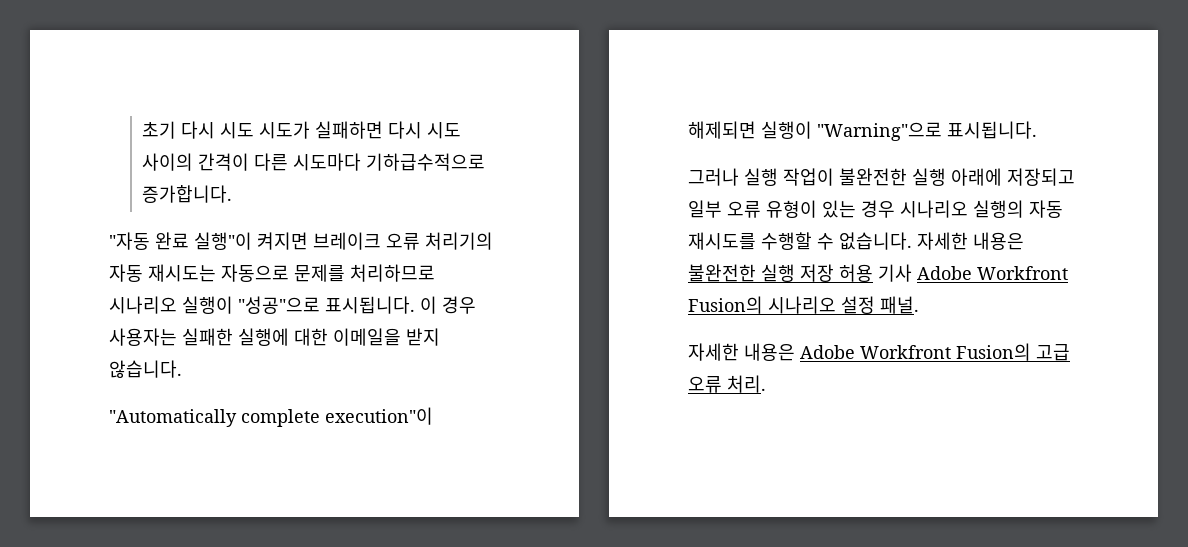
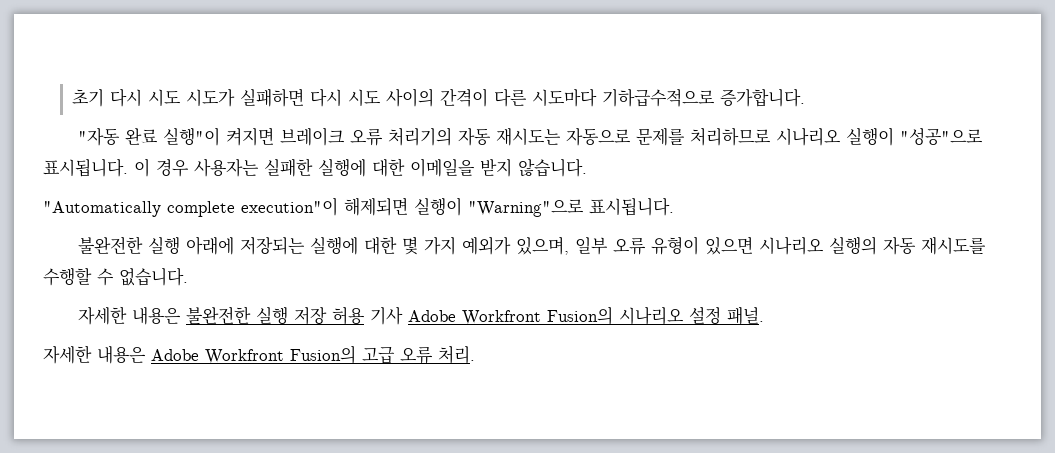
- 그러나 실행 작업이 불완전한 실행 아래에 저장되고 일부 오류 유형이 있는 경우 시나리오 실행의 자동 재시도를 수행할 수 없습니다. 자세한 내용은 불완전한 실행 저장 허용 기사 Adobe Workfront Fusion의 시나리오 설정 패널.
+ 불완전한 실행 아래에 저장되는 실행에 대한 몇 가지 예외가 있으며, 일부 오류 유형이 있으면 시나리오 실행의 자동 재시도를 수행할 수 없습니다.
+ 자세한 내용은 불완전한 실행 저장 허용 기사 Adobe Workfront Fusion의 시나리오 설정 패널.

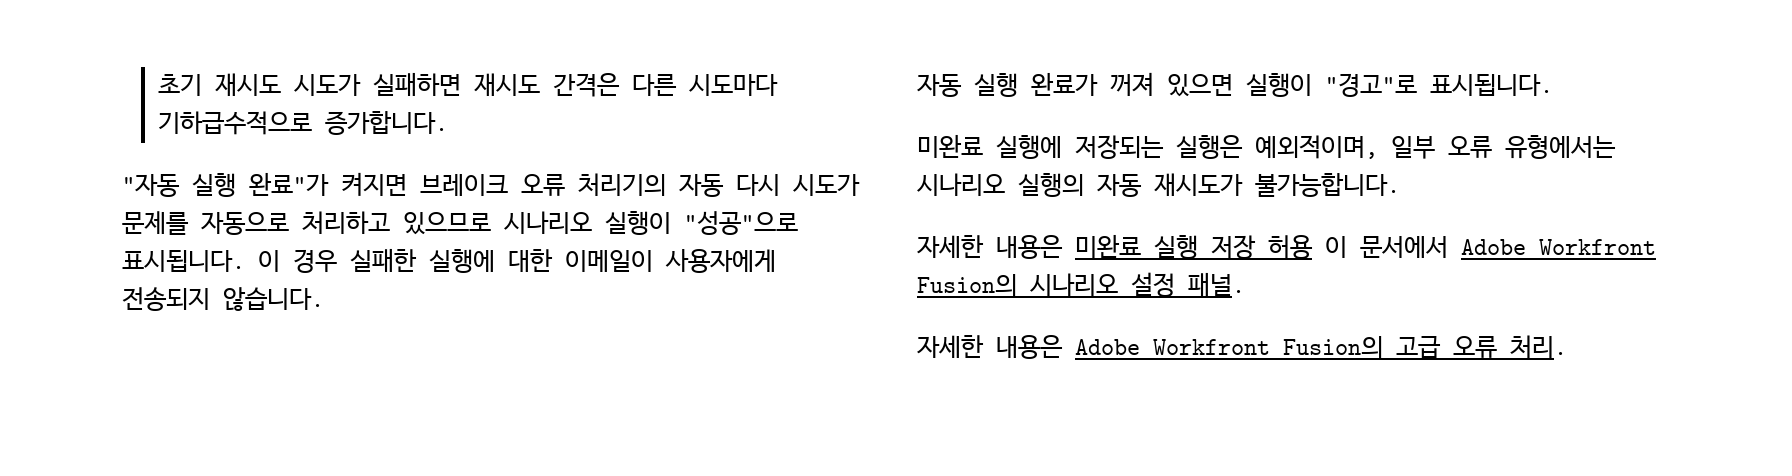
- 초기 다시 시도 시도가 실패하면 다시 시도 사이의 간격이 다른 시도마다 기하급수적으로 증가합니다.
+ 초기 재시도 시도가 실패하면 재시도 간격은 다른 시도마다 기하급수적으로 증가합니다.
- "자동 완료 실행"이 켜지면 브레이크 오류 처리기의 자동 재시도는 자동으로 문제를 처리하므로 시나리오 실행이 "성공"으로 표시됩니다.
+ "자동 실행 완료"가 켜지면 브레이크 오류 처리기의 자동 다시 시도가 문제를 자동으로 처리하고 있으므로 시나리오 실행이 "성공"으로 표시됩니다.
- 이 경우 사용자는 실패한 실행에 대한 이메일을 받지 않습니다.
- "Automatically complete execution"이 해제되면 실행이 "Warning"으로 표시됩니다.
- 불완전한 실행 아래에 저장되는 실행에 대한 몇 가지 예외가 있으며, 일부 오류 유형이 있으면 시나리오 실행의 자동 재시도를 수행할 수 없습니다.
- 자세한 내용은 불완전한 실행 저장 허용 기사 Adobe Workfront Fusion의 시나리오 설정 패널.
+ 이 경우 실패한 실행에 대한 이메일이 사용자에게 전송되지 않습니다.
+ 자동 실행 완료가 꺼져 있으면 실행이 "경고"로 표시됩니다.
+ 미완료 실행에 저장되는 실행은 예외적이며, 일부 오류 유형에서는 시나리오 실행의 자동 재시도가 불가능합니다.
+ 자세한 내용은 미완료 실행 저장 허용 이 문서에서 Adobe Workfront Fusion의 시나리오 설정 패널.

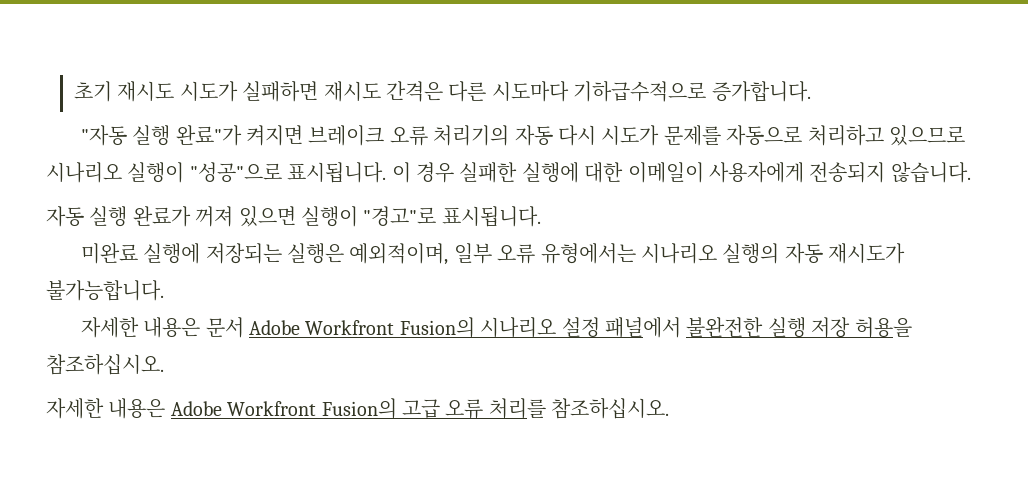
- 자세한 내용은 미완료 실행 저장 허용 이 문서에서 Adobe Workfront Fusion의 시나리오 설정 패널.
+ 자세한 내용은 문서 Adobe Workfront Fusion의 시나리오 설정 패널에서 불완전한 실행 저장 허용을 참조하십시오.
- 자세한 내용은 Adobe Workfront Fusion의 고급 오류 처리.
+ 자세한 내용은 Adobe Workfront Fusion의 고급 오류 처리를 참조하십시오.

